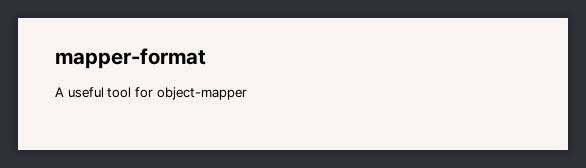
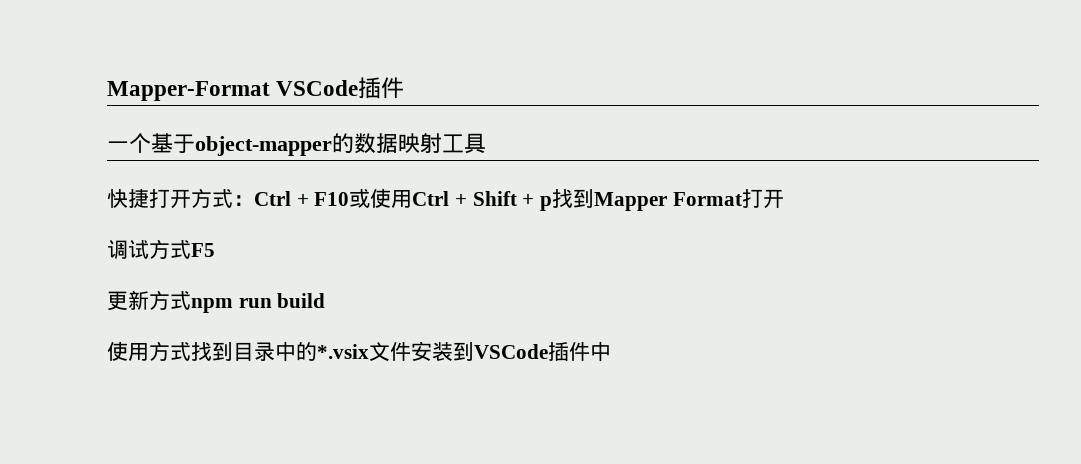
- mapper-format
- A useful tool for object-mapper
+ Mapper-Format VSCode插件
+ 一个基于object-mapper的数据映射工具
+ 快捷打开方式：Ctrl + F10或使用Ctrl + Shift + p找到Mapper Format打开
+ 调试方式F5
+ 更新方式npm run build
+ 使用方式找到目录中的*.vsix文件安装到VSCode插件中

